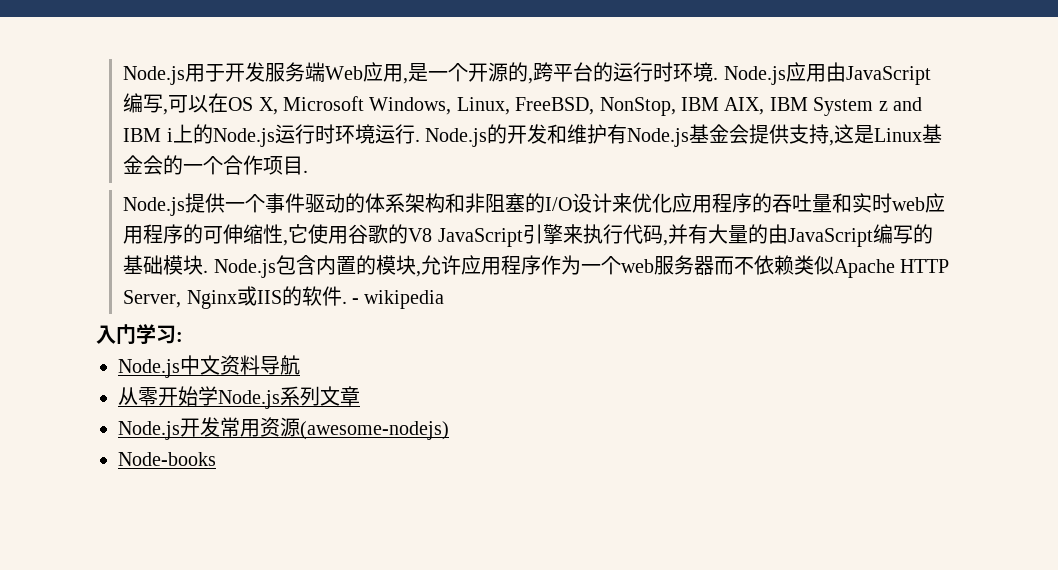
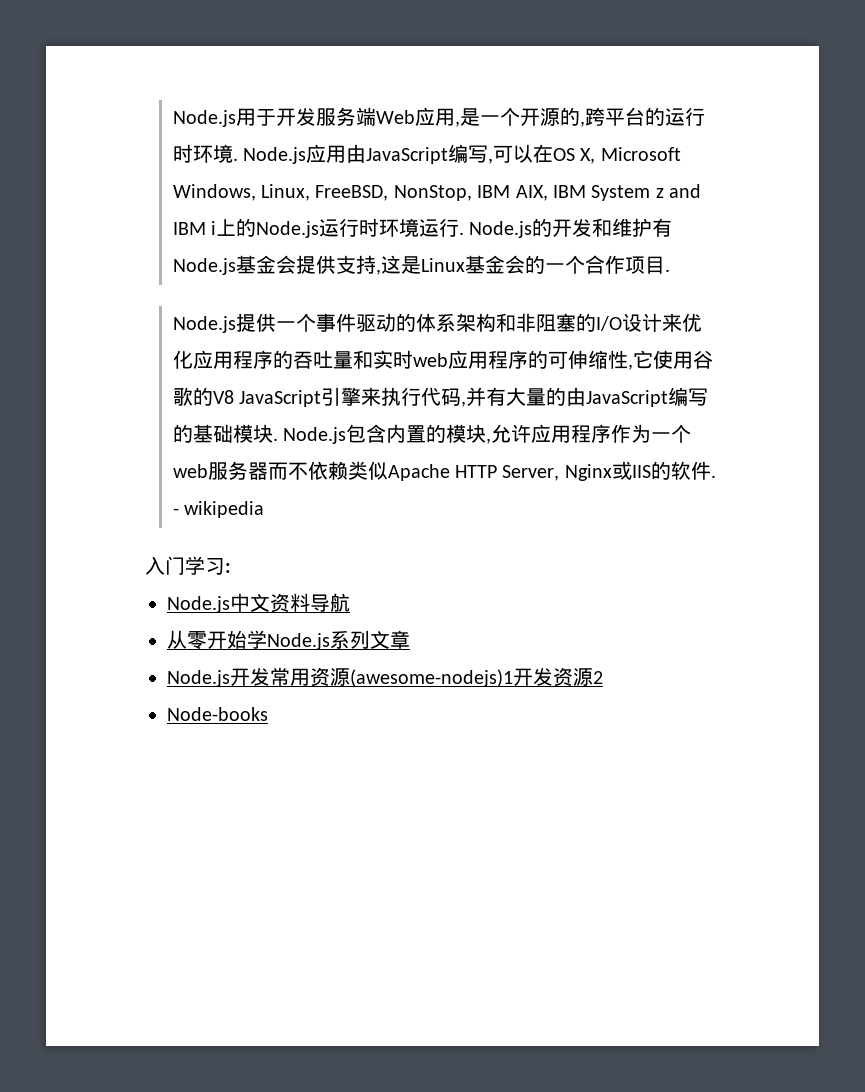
- Node.js开发常用资源(awesome-nodejs)
+ Node.js开发常用资源(awesome-nodejs)1开发资源2

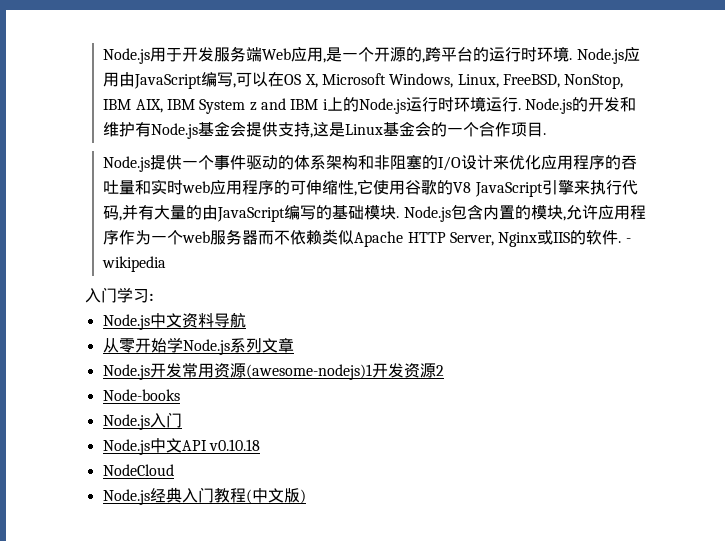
+ Node.js入门
+ Node.js中文API v0.10.18
+ NodeCloud
+ Node.js经典入门教程(中文版)

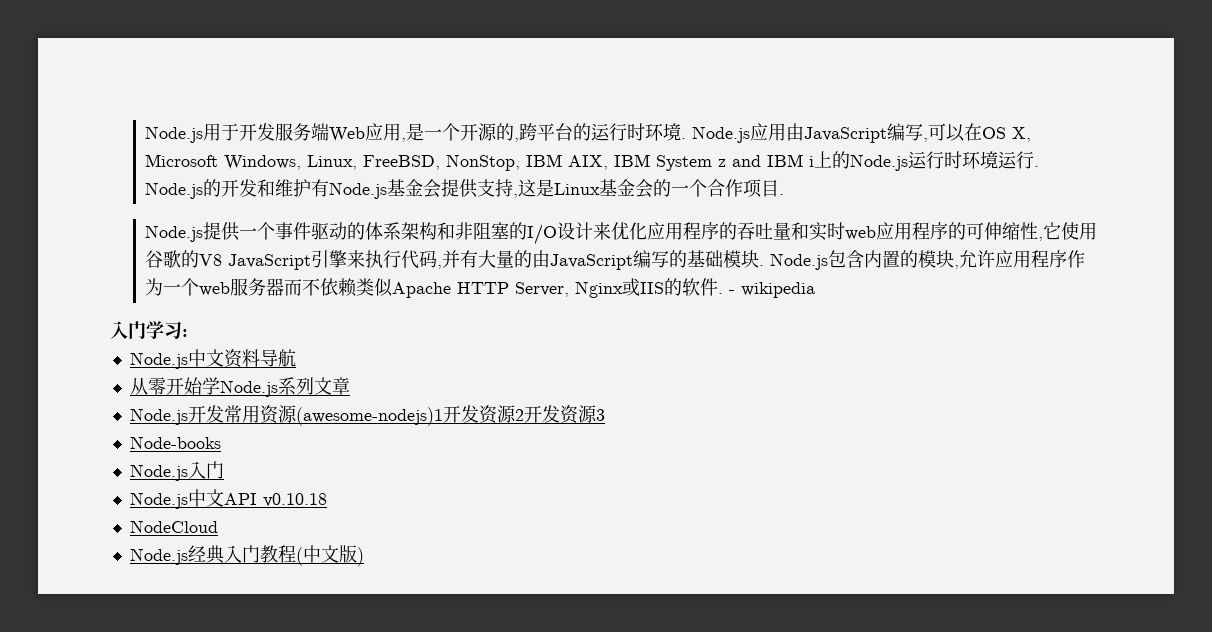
- Node.js开发常用资源(awesome-nodejs)1开发资源2
+ Node.js开发常用资源(awesome-nodejs)1开发资源2开发资源3

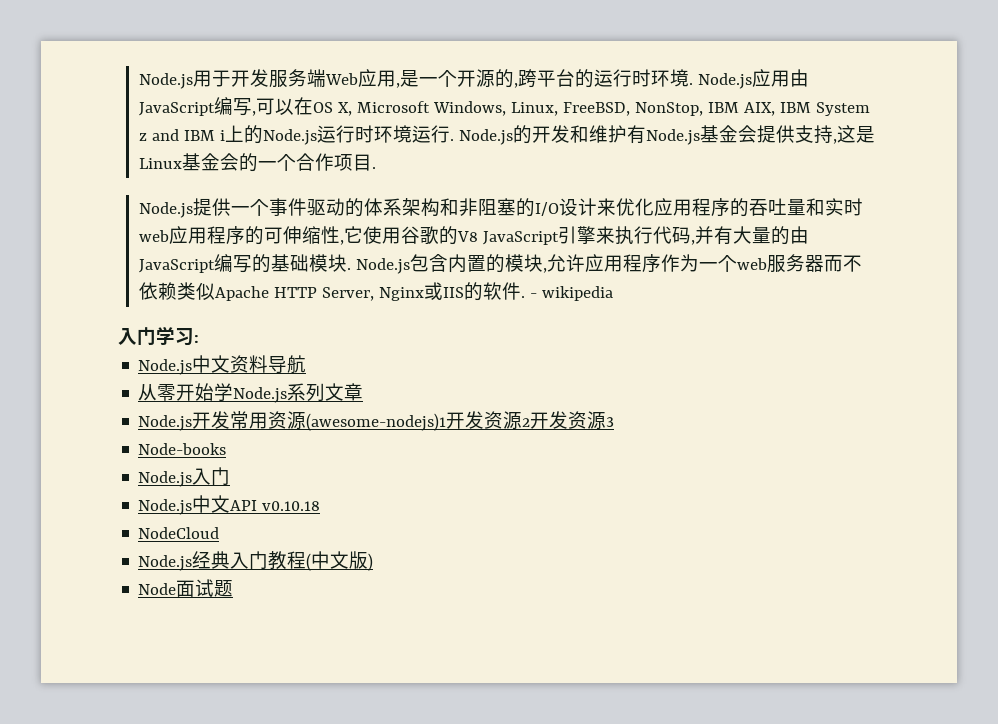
+ Node面试题

